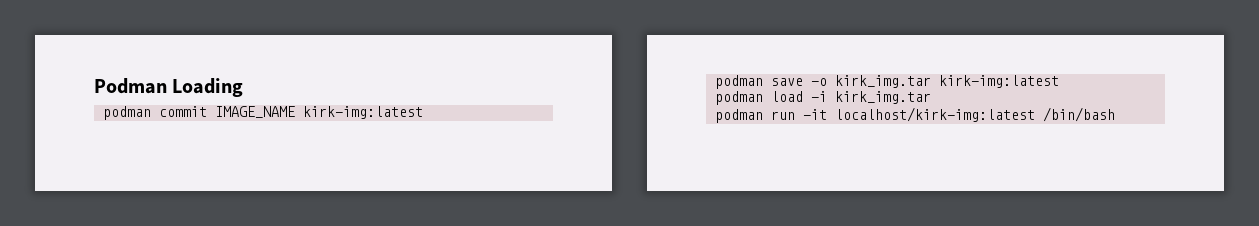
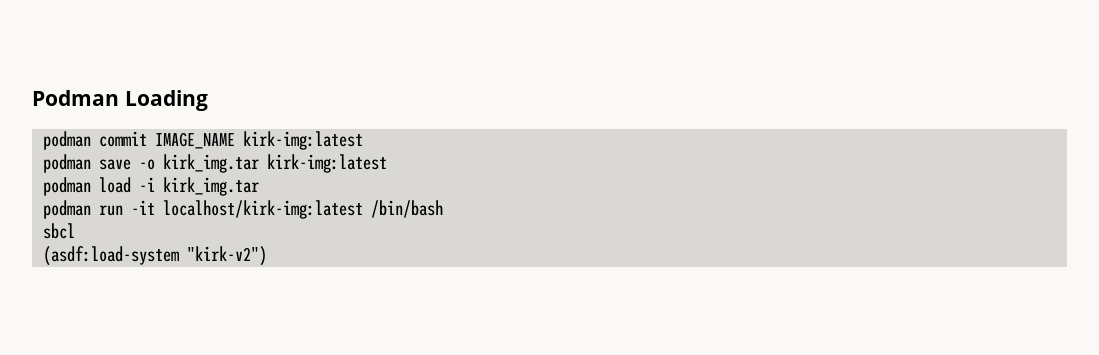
+ sbcl
+ (asdf:load-system "kirk-v2")

